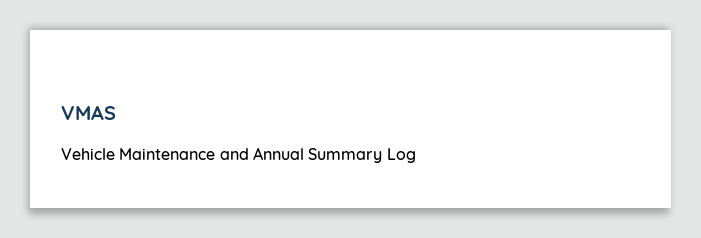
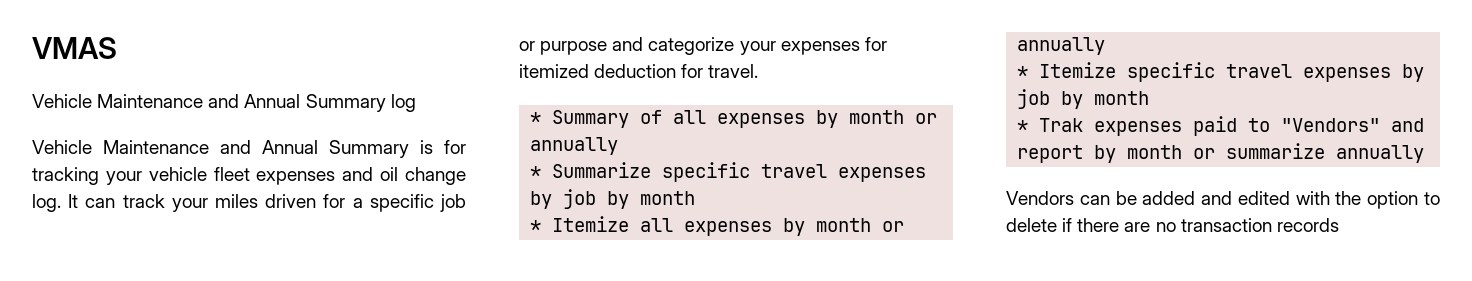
- Vehicle Maintenance and Annual Summary Log
+ Vehicle Maintenance and Annual Summary log
+ Vehicle Maintenance and Annual Summary is for tracking your vehicle fleet expenses and oil change log. It can track your miles driven for a specific job or purpose and categorize your expenses for itemized deduction for travel.
+ * Summary of all expenses by month or annually
+ * Summarize specific travel expenses by job by month
+ * Itemize all expenses by month or annually
+ * Itemize specific travel expenses by job by month
+ * Trak expenses paid to "Vendors" and report by month or summarize annually
+ Vendors can be added and edited with the option to delete if there are no transaction records

